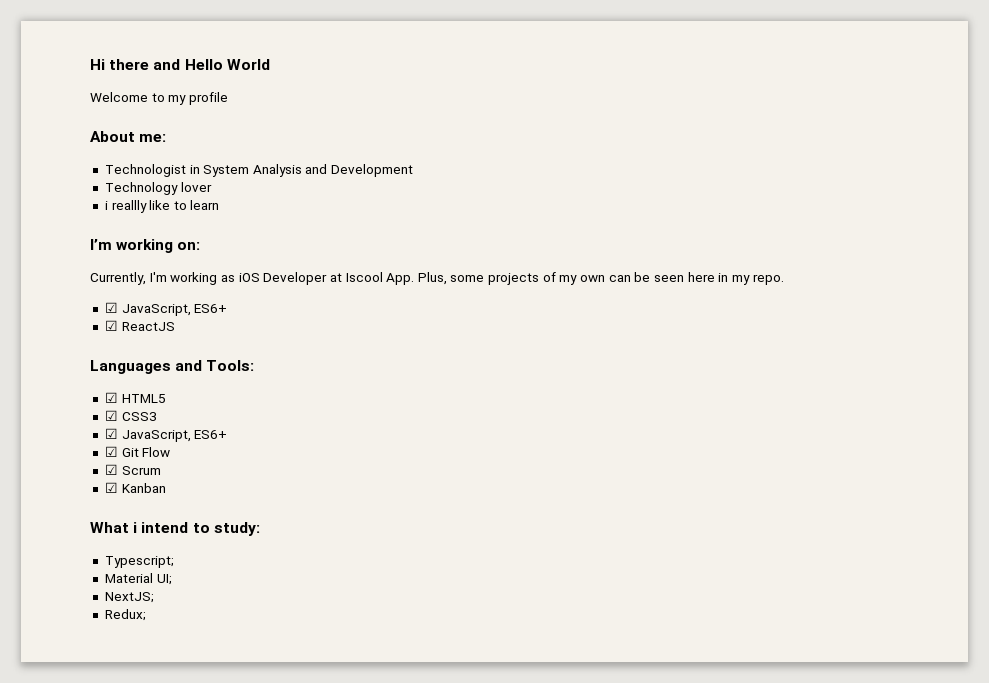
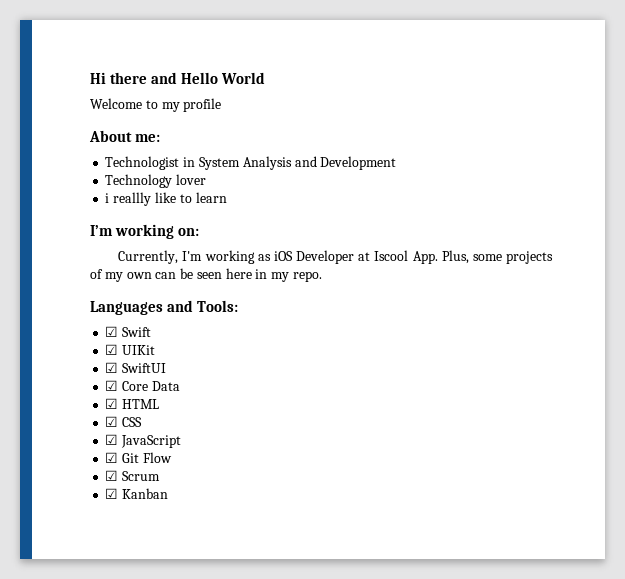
  Currently, I'm working as iOS Developer at Iscool App. Plus, some projects of my own can be seen here in my repo.
- ☑ JavaScript, ES6+
- ☑ ReactJS
- ☑ HTML5
- ☑ CSS3
- ☑ JavaScript, ES6+
+ ☑ Swift
+ ☑ UIKit
+ ☑ SwiftUI
+ ☑ Core Data
+ ☑ HTML
+ ☑ CSS
+ ☑ JavaScript
- What i intend to study:
- Typescript;
- Material UI;
- NextJS;
- Redux;

